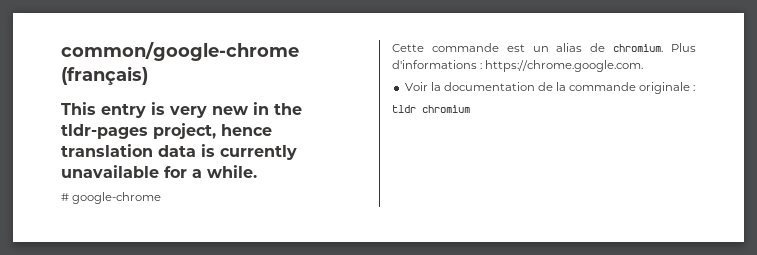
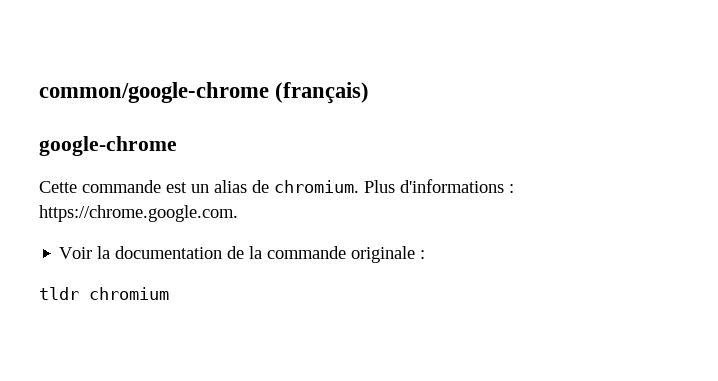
- This entry is very new in the tldr-pages project, hence translation data is currently unavailable for a while.
- # google-chrome
+ google-chrome

